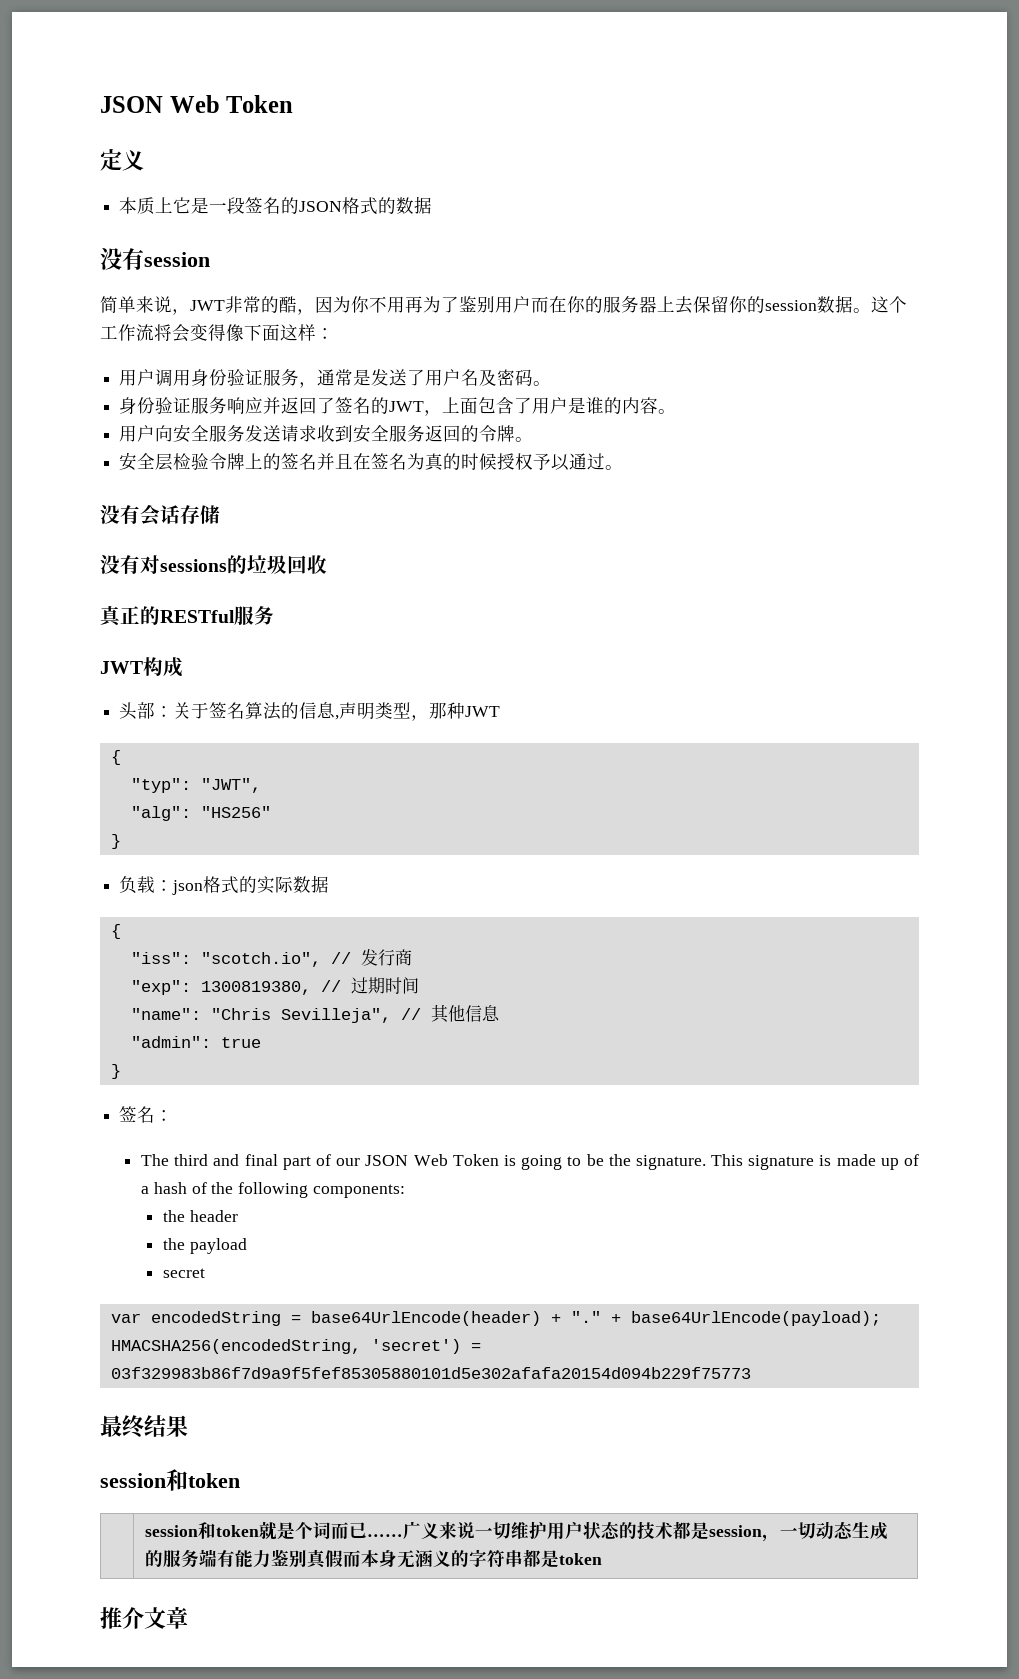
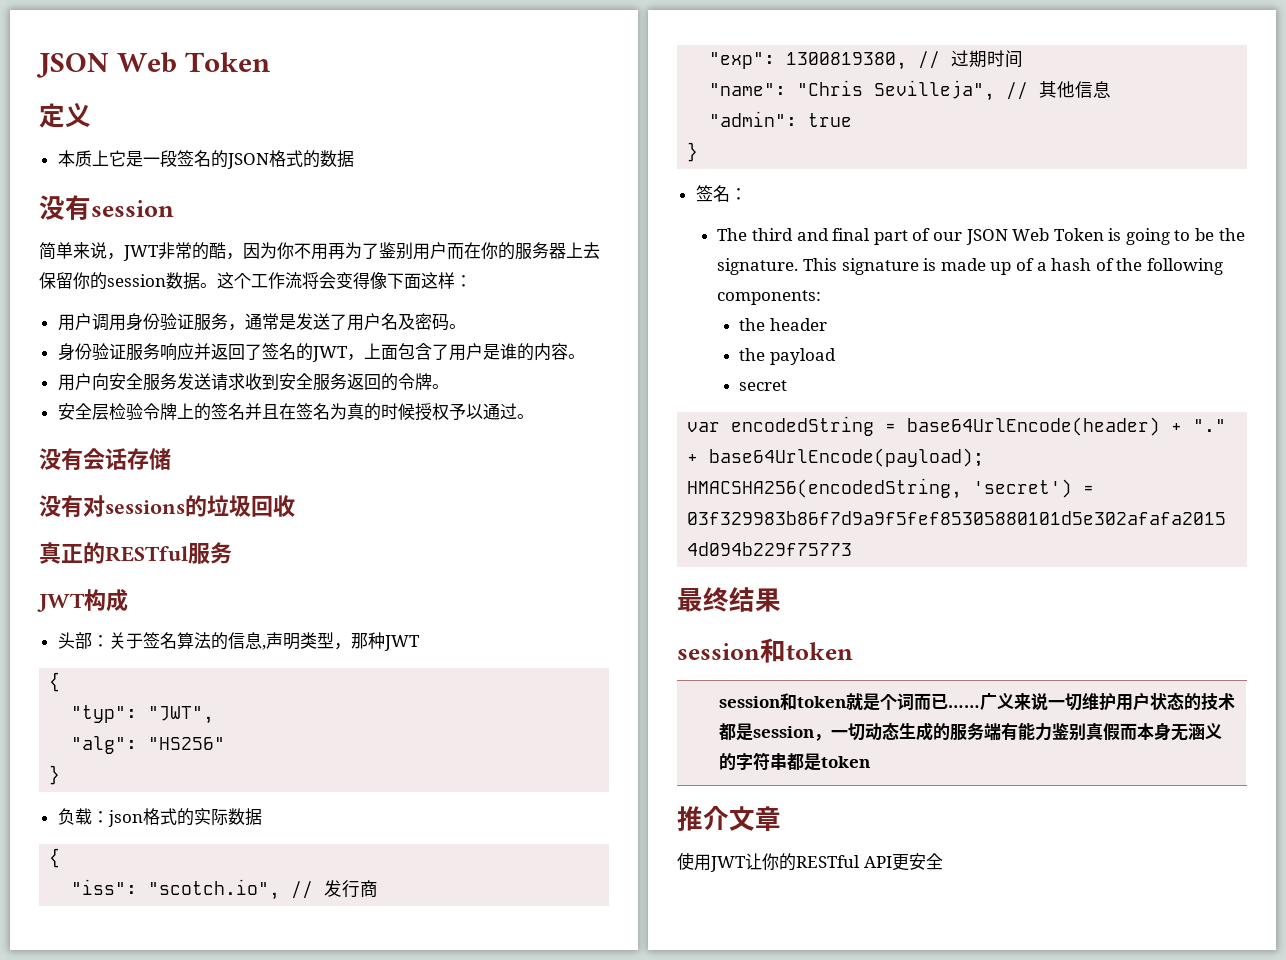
+ 使用JWT让你的RESTful API更安全

